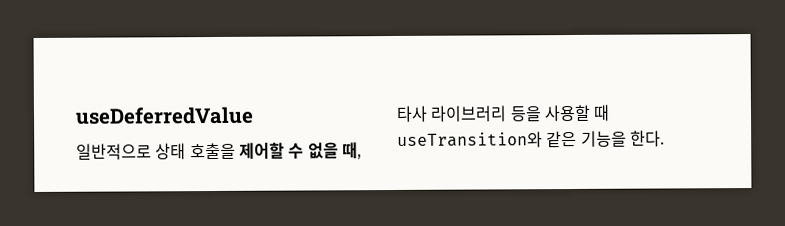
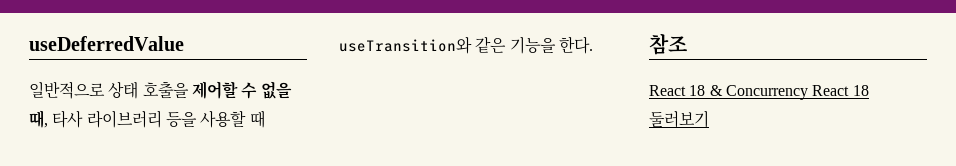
+ 참조
+ React 18 & Concurrency React 18 둘러보기

